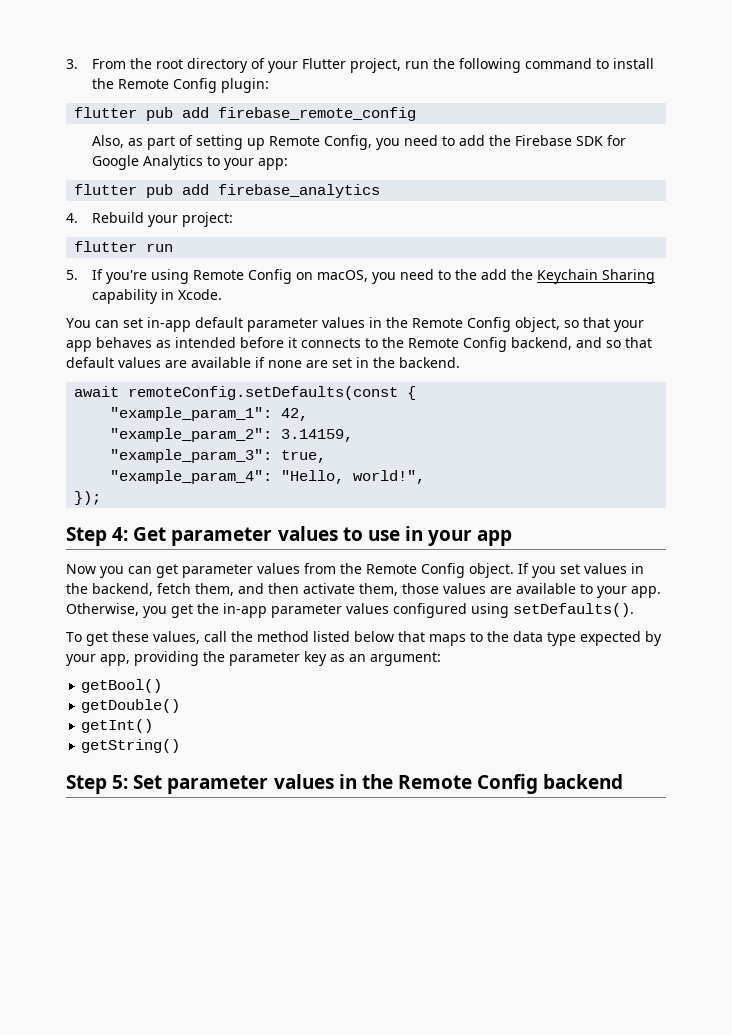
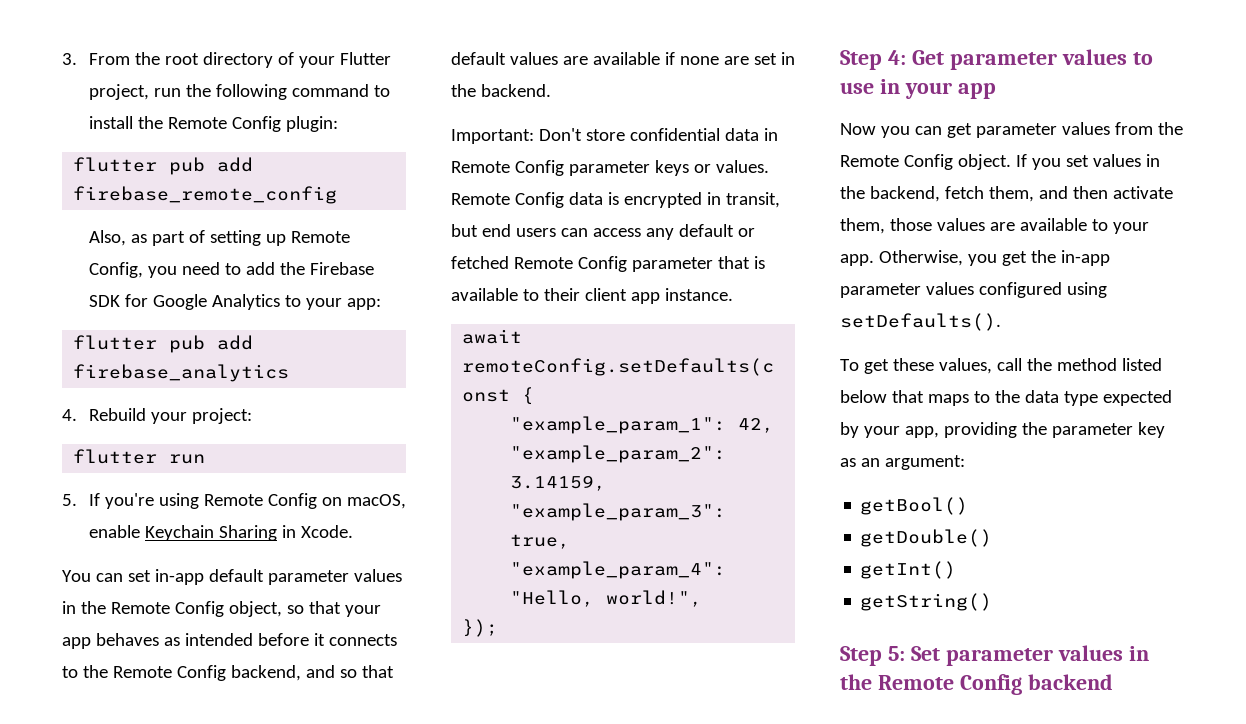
- 5. If you're using Remote Config on macOS, you need to the add the Keychain Sharing capability in Xcode.
+ 5. If you're using Remote Config on macOS, enable Keychain Sharing in Xcode.
+ Important: Don't store confidential data in Remote Config parameter keys or values. Remote Config data is encrypted in transit, but end users can access any default or fetched Remote Config parameter that is available to their client app instance.

